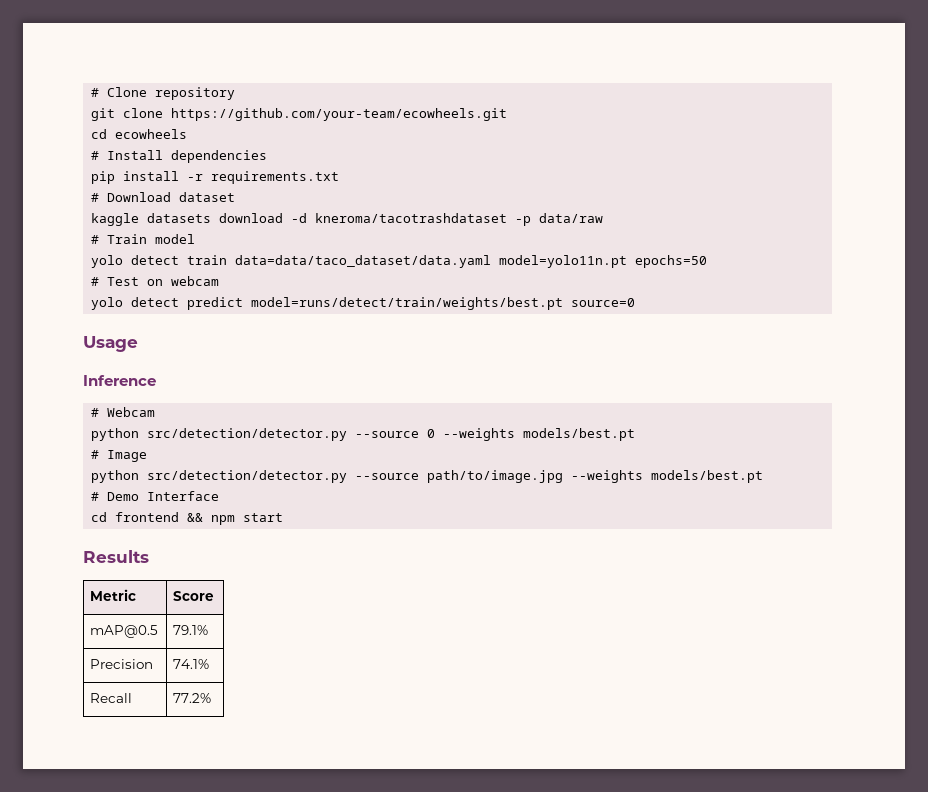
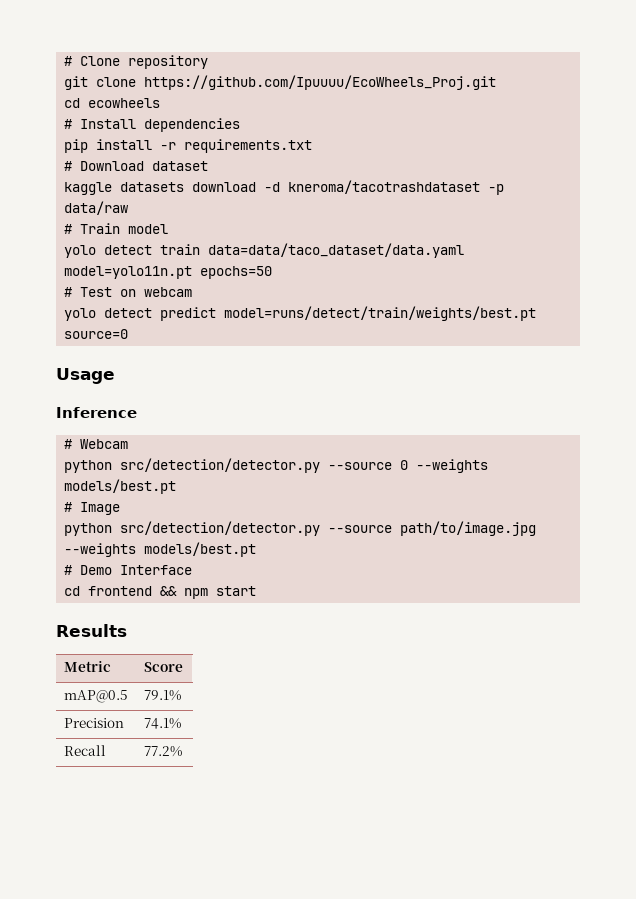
- git clone https://github.com/your-team/ecowheels.git
+ git clone https://github.com/Ipuuuu/EcoWheels_Proj.git

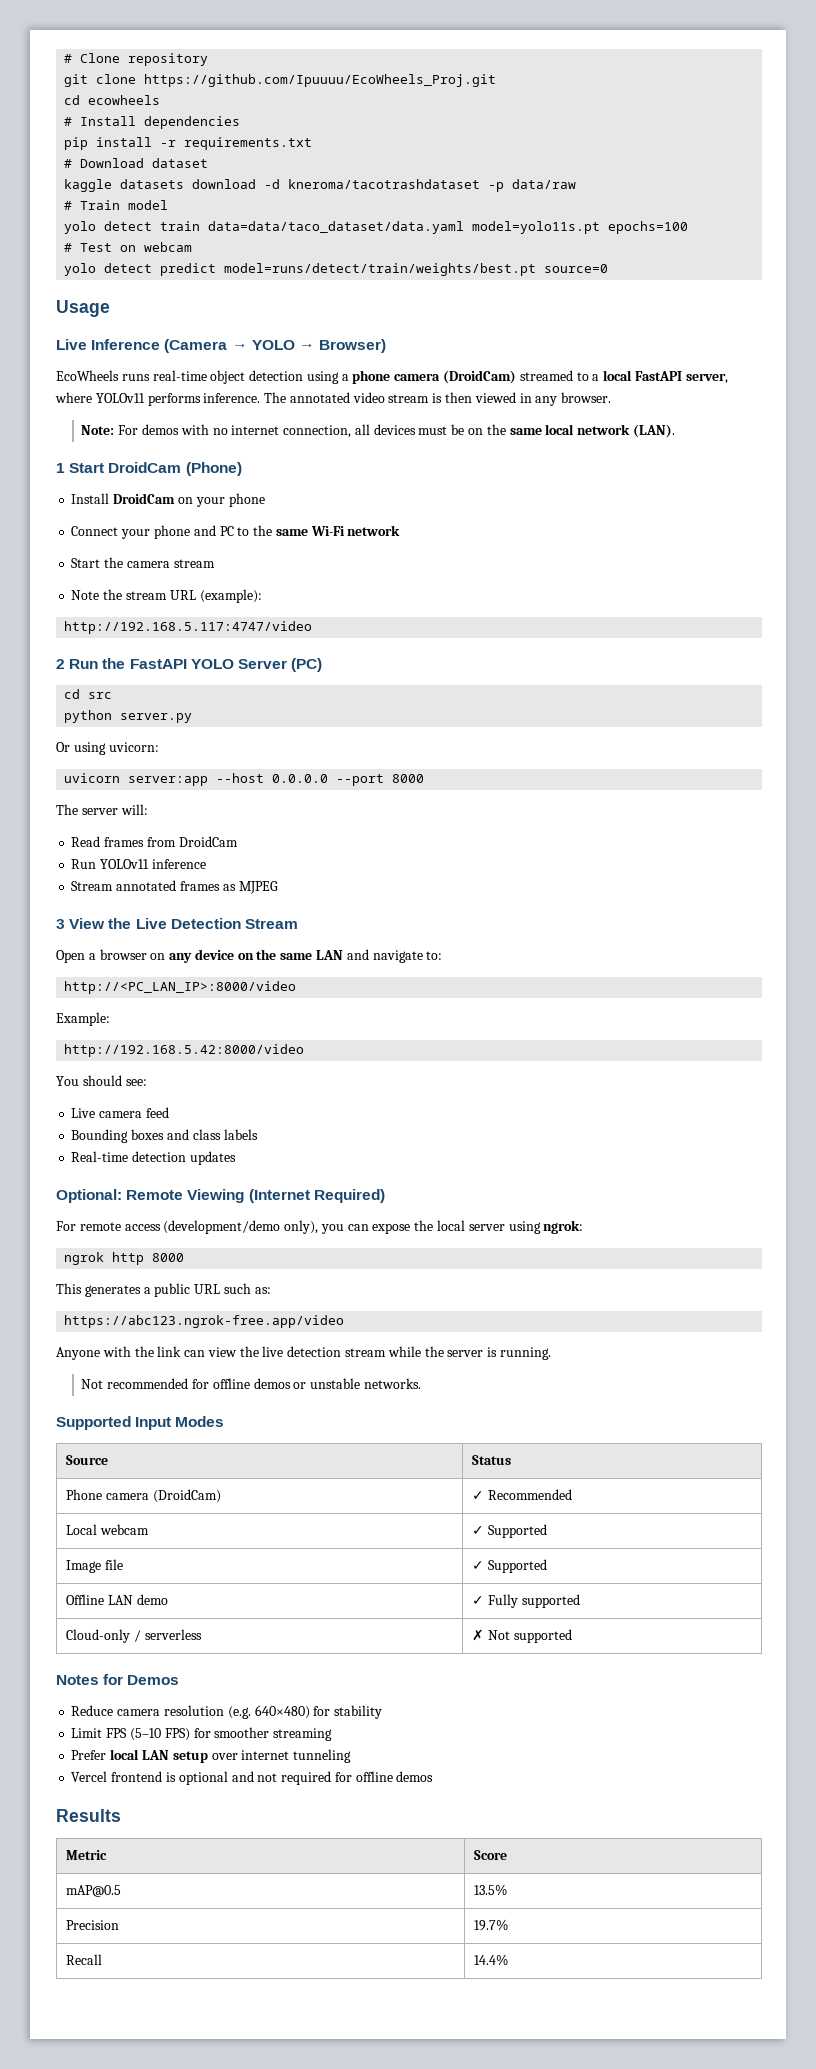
- yolo detect train data=data/taco_dataset/data.yaml model=yolo11n.pt epochs=50
+ yolo detect train data=data/taco_dataset/data.yaml model=yolo11s.pt epochs=100
- Inference
- # Webcam
- python src/detection/detector.py --source 0 --weights models/best.pt
- # Image
- python src/detection/detector.py --source path/to/image.jpg --weights models/best.pt
- # Demo Interface
- cd frontend && npm start
+ Live Inference (Camera → YOLO → Browser)
+ EcoWheels runs real-time object detection using a phone camera (DroidCam) streamed to a local FastAPI server, where YOLOv11 performs inference. The annotated video stream is then viewed in any browser.
+ Note: For demos with no internet connection, all devices must be on the same local network (LAN).
+ 1 Start DroidCam (Phone)
+ Install DroidCam on your phone
+ Connect your phone and PC to the same Wi-Fi network
+ Start the camera stream
+ Note the stream URL (example):
+ http://192.168.5.117:4747/video
+ 2 Run the FastAPI YOLO Server (PC)
+ cd src
+ python server.py
+ Or using uvicorn:
+ uvicorn server:app --host 0.0.0.0 --port 8000
+ The server will:
+ Read frames from DroidCam
+ Run YOLOv11 inference
+ Stream annotated frames as MJPEG
+ 3 View the Live Detection Stream
+ Open a browser on any device on the same LAN and navigate to:
+ http://<PC_LAN_IP>:8000/video
+ Example:
+ http://192.168.5.42:8000/video
+ You should see:
+ Live camera feed
+ Bounding boxes and class labels
+ Real-time detection updates
+ Optional: Remote Viewing (Internet Required)
+ For remote access (development/demo only), you can expose the local server using ngrok:
+ ngrok http 8000
+ This generates a public URL such as:
+ https://abc123.ngrok-free.app/video
+ Anyone with the link can view the live detection stream while the server is running.
+ Not recommended for offline demos or unstable networks.
+ Supported Input Modes
+ Source | Status
+ Phone camera (DroidCam) | ✓ Recommended
+ Local webcam | ✓ Supported
+ Image file | ✓ Supported
+ Offline LAN demo | ✓ Fully supported
+ Cloud-only / serverless | ✗ Not supported
+ Notes for Demos
+ Reduce camera resolution (e.g. 640×480) for stability
+ Limit FPS (5–10 FPS) for smoother streaming
+ Prefer local LAN setup over internet tunneling
+ Vercel frontend is optional and not required for offline demos
- mAP@0.5 | 79.1%
+ mAP@0.5 | 13.5%
- Precision | 74.1%
+ Precision | 19.7%
- Recall | 77.2%
+ Recall | 14.4%

